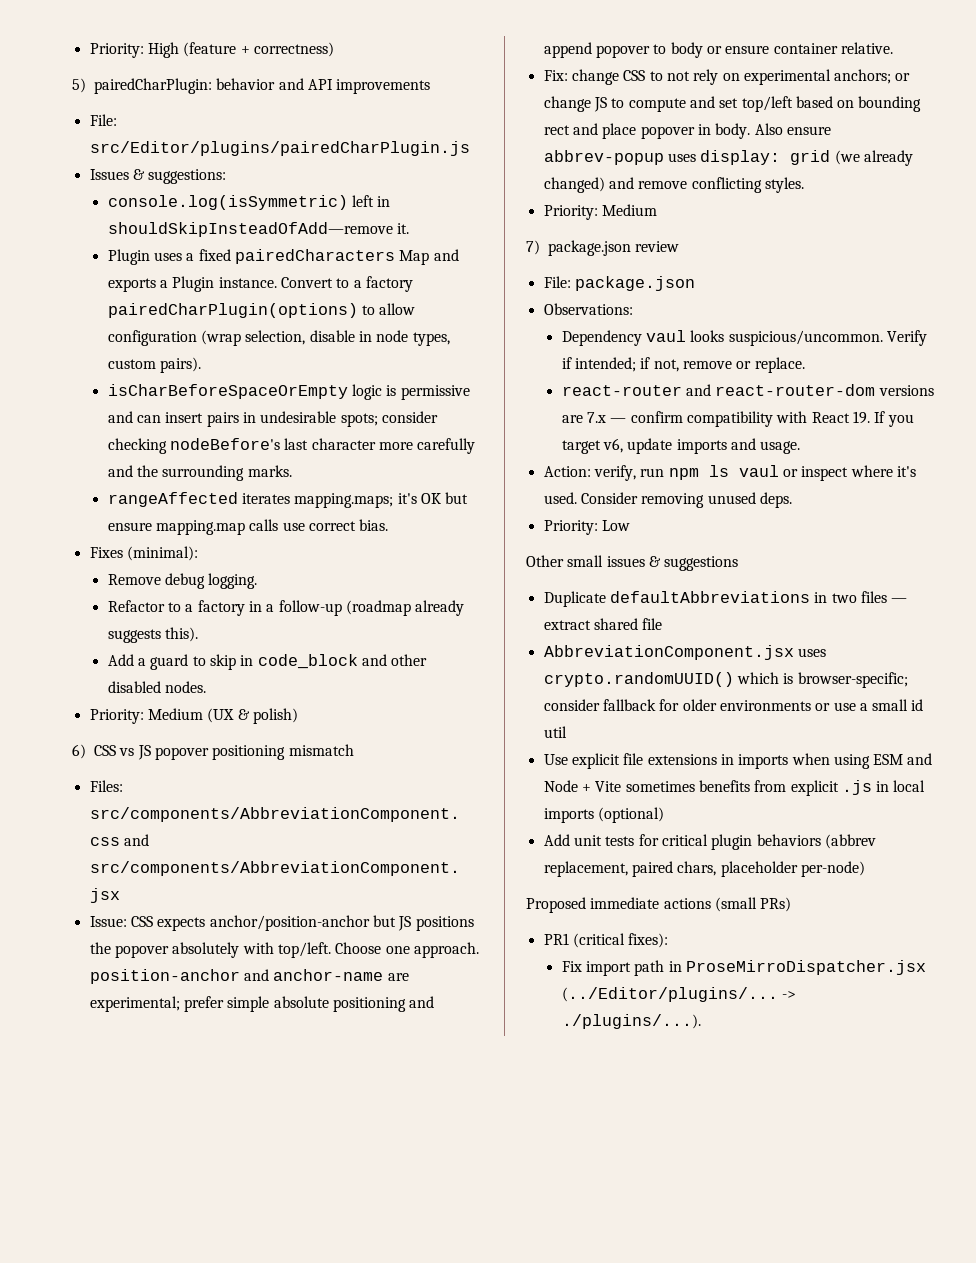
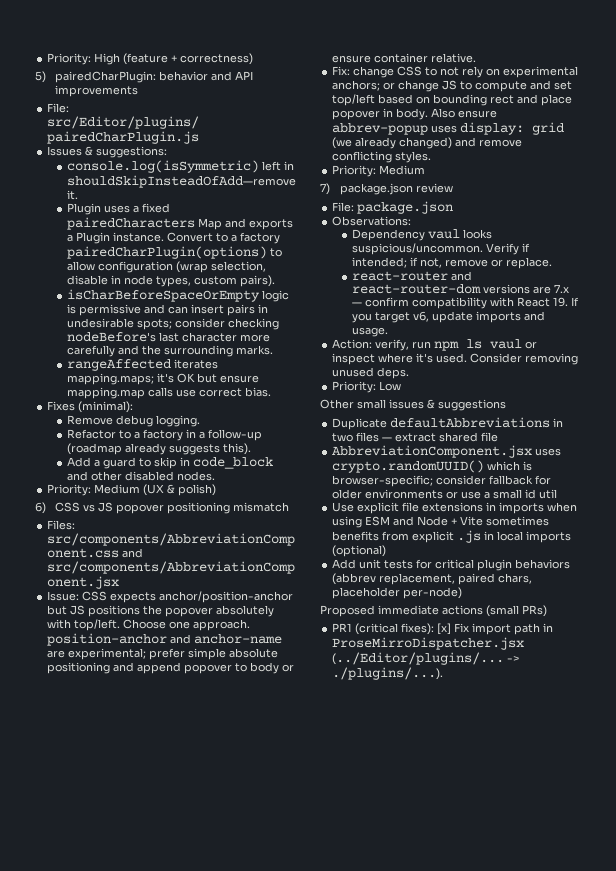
- PR1 (critical fixes):
- Fix import path in ProseMirroDispatcher.jsx (../Editor/plugins/...
+ PR1 (critical fixes): [x] Fix import path in ProseMirroDispatcher.jsx (../Editor/plugins/...

